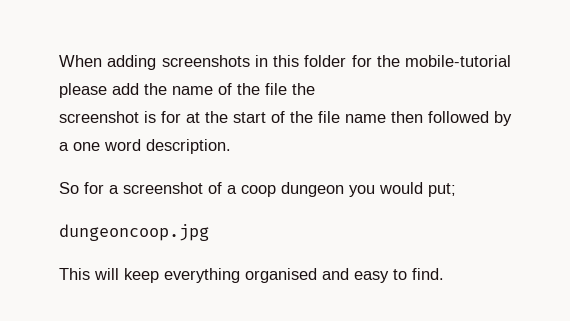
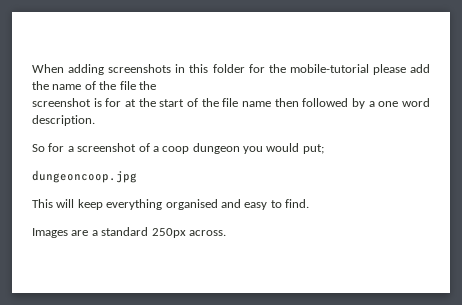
+ Images are a standard 250px across.

